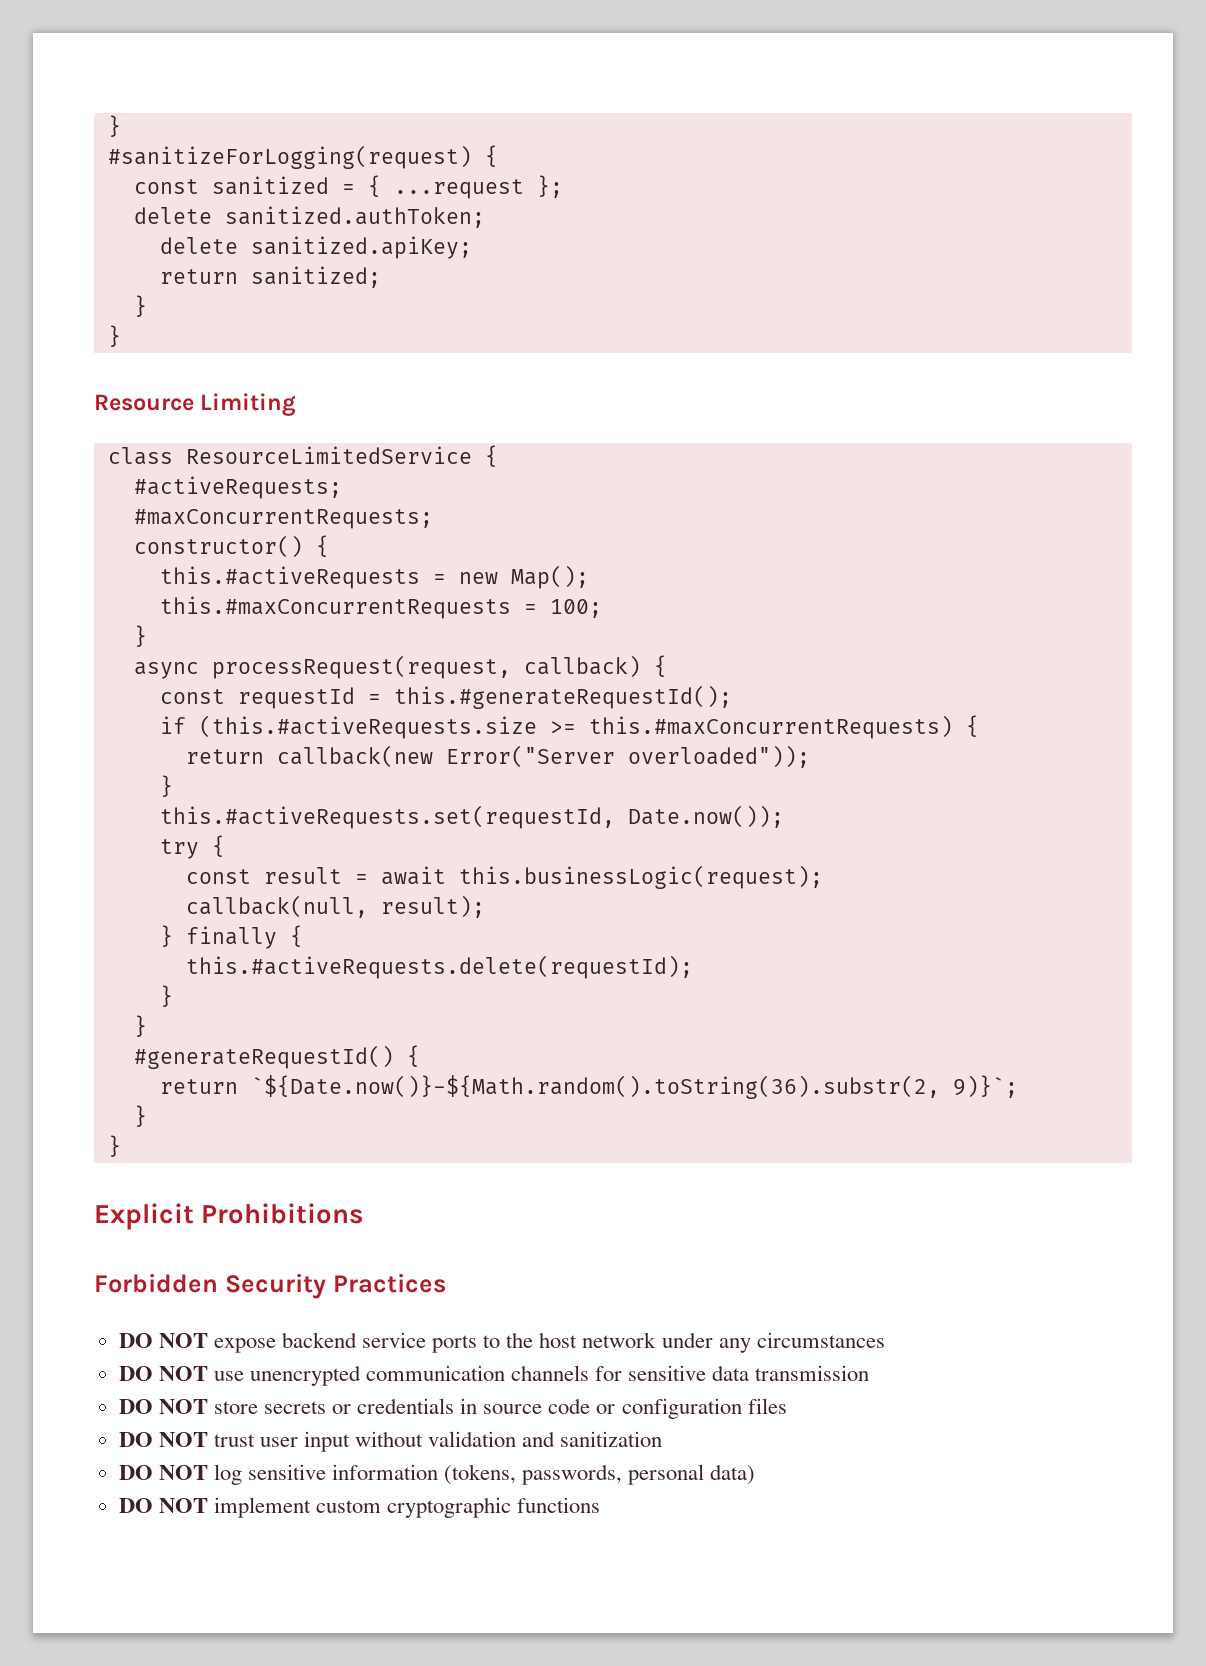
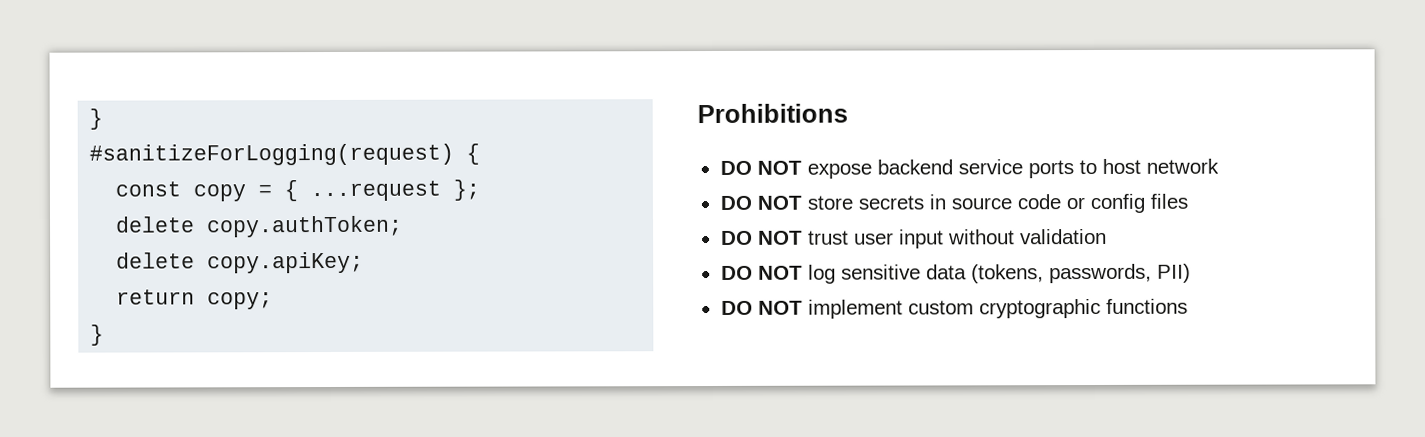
- const sanitized = { ...request };
+ const copy = { ...request };
- delete sanitized.authToken;
- delete sanitized.apiKey;
- return sanitized;
+ delete copy.authToken;
+ delete copy.apiKey;
+ return copy;
  }
- }
- Resource Limiting
- class ResourceLimitedService {
- #activeRequests;
- #maxConcurrentRequests;
- constructor() {
- this.#activeRequests = new Map();
- this.#maxConcurrentRequests = 100;
- }
- async processRequest(request, callback) {
- const requestId = this.#generateRequestId();
- if (this.#activeRequests.size >= this.#maxConcurrentRequests) {
- return callback(new Error("Server overloaded"));
- }
- this.#activeRequests.set(requestId, Date.now());
- try {
- const result = await this.businessLogic(request);
- callback(null, result);
- } finally {
- this.#activeRequests.delete(requestId);
- }
- }
- #generateRequestId() {
- return `${Date.now()}-${Math.random().toString(36).substr(2, 9)}`;
- }
- }
- Explicit Prohibitions
- Forbidden Security Practices
+ Prohibitions
- DO NOT expose backend service ports to the host network under any circumstances
- DO NOT use unencrypted communication channels for sensitive data transmission
+ DO NOT expose backend service ports to host network
- DO NOT store secrets or credentials in source code or configuration files
+ DO NOT store secrets in source code or config files
- DO NOT trust user input without validation and sanitization
+ DO NOT trust user input without validation
- DO NOT log sensitive information (tokens, passwords, personal data)
+ DO NOT log sensitive data (tokens, passwords, PII)

